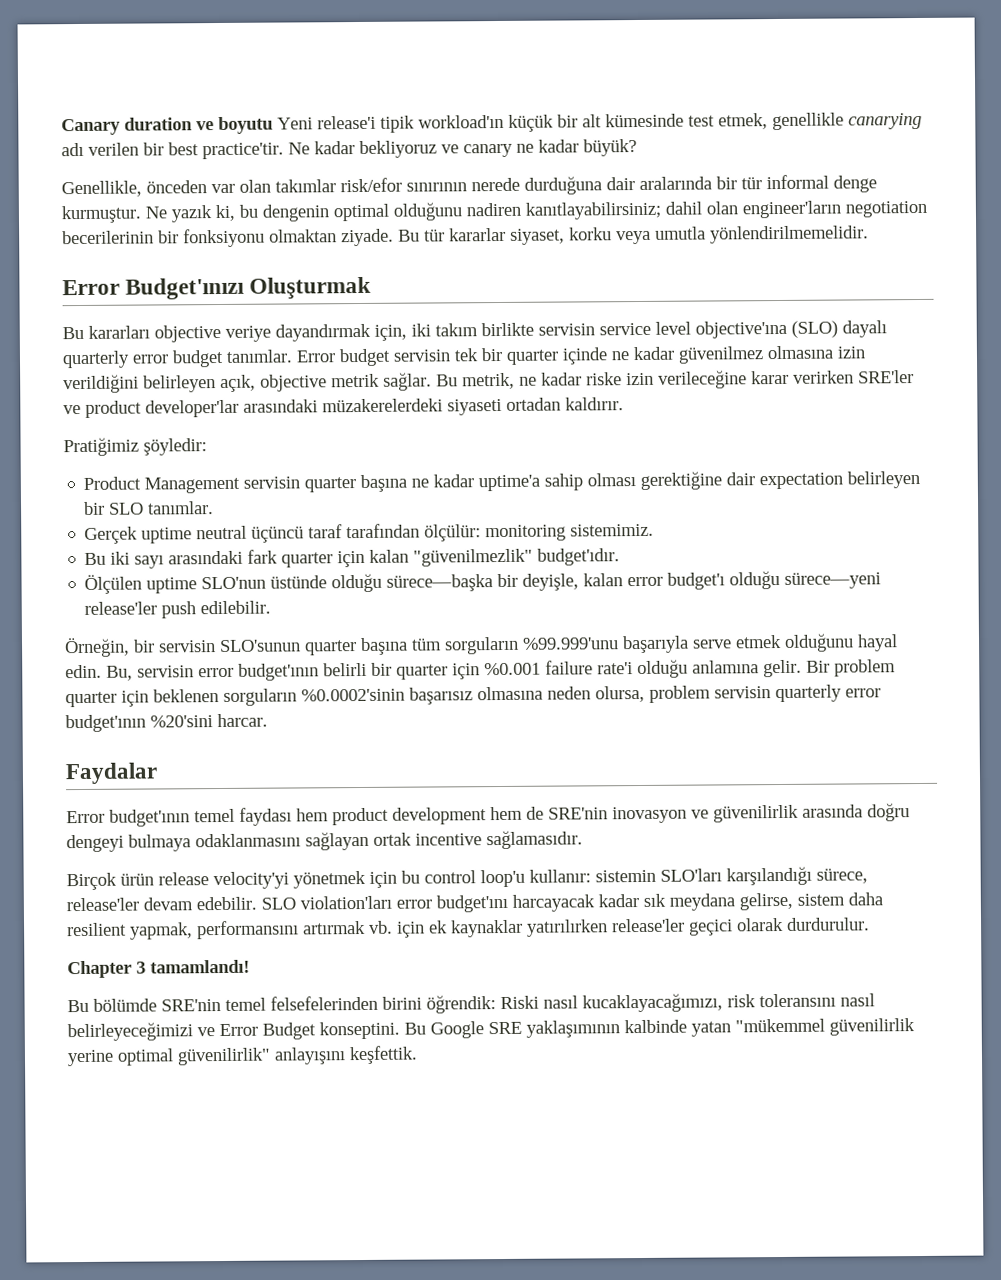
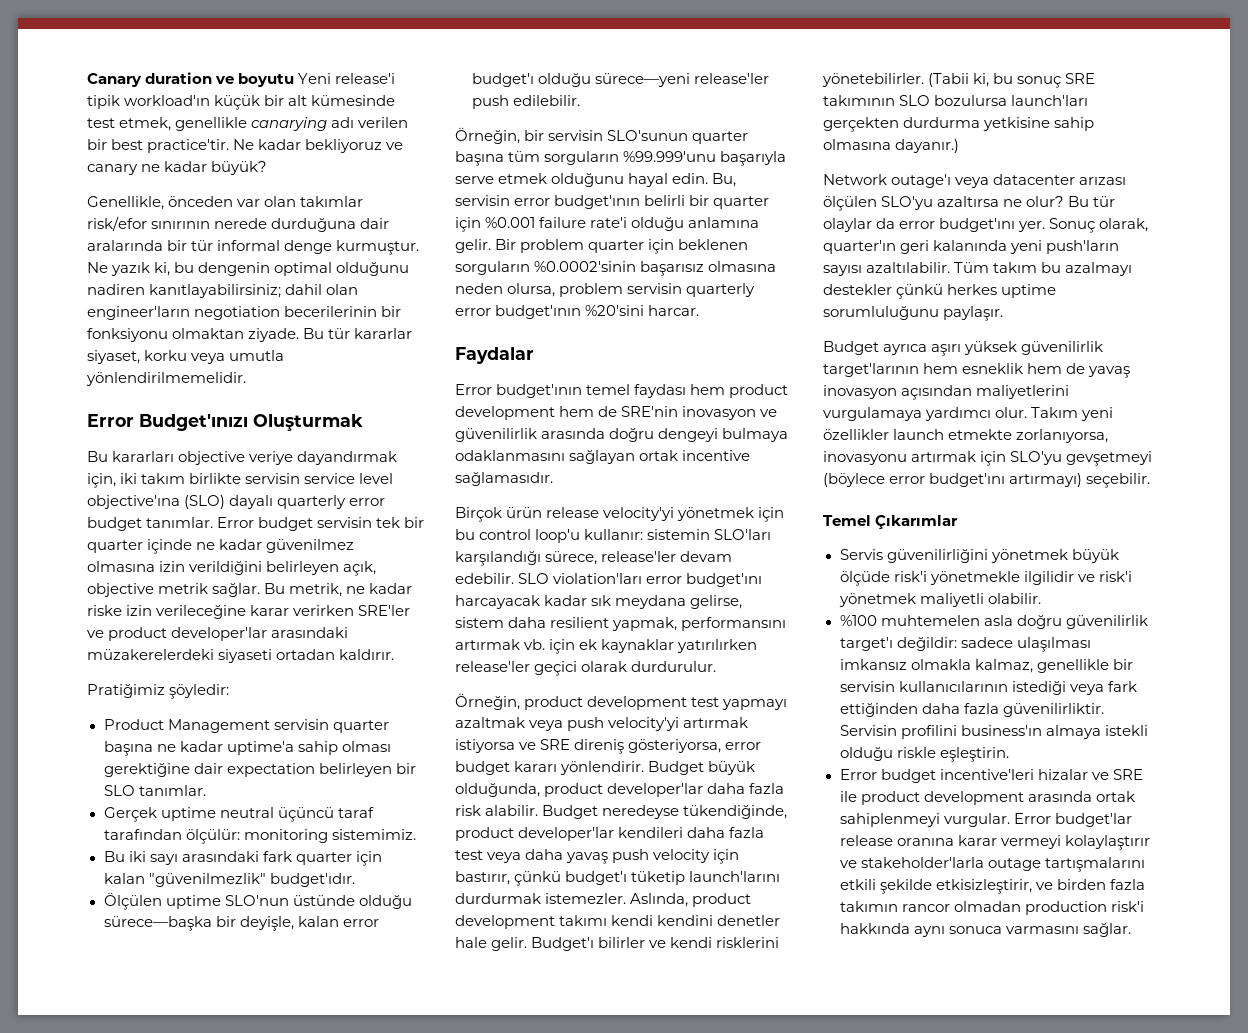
- Chapter 3 tamamlandı!
- Bu bölümde SRE'nin temel felsefelerinden birini öğrendik: Riski nasıl kucaklayacağımızı, risk toleransını nasıl belirleyeceğimizi ve Error Budget konseptini. Bu Google SRE yaklaşımının kalbinde yatan "mükemmel güvenilirlik yerine optimal güvenilirlik" anlayışını keşfettik.
+ Örneğin, product development test yapmayı azaltmak veya push velocity'yi artırmak istiyorsa ve SRE direniş gösteriyorsa, error budget kararı yönlendirir. Budget büyük olduğunda, product developer'lar daha fazla risk alabilir. Budget neredeyse tükendiğinde, product developer'lar kendileri daha fazla test veya daha yavaş push velocity için bastırır, çünkü budget'ı tüketip launch'larını durdurmak istemezler. Aslında, product development takımı kendi kendini denetler hale gelir. Budget'ı bilirler ve kendi risklerini yönetebilirler. (Tabii ki, bu sonuç SRE takımının SLO bozulursa launch'ları gerçekten durdurma yetkisine sahip olmasına dayanır.)
+ Network outage'ı veya datacenter arızası ölçülen SLO'yu azaltırsa ne olur? Bu tür olaylar da error budget'ını yer. Sonuç olarak, quarter'ın geri kalanında yeni push'ların sayısı azaltılabilir. Tüm takım bu azalmayı destekler çünkü herkes uptime sorumluluğunu paylaşır.
+ Budget ayrıca aşırı yüksek güvenilirlik target'larının hem esneklik hem de yavaş inovasyon açısından maliyetlerini vurgulamaya yardımcı olur. Takım yeni özellikler launch etmekte zorlanıyorsa, inovasyonu artırmak için SLO'yu gevşetmeyi (böylece error budget'ını artırmayı) seçebilir.
+ Temel Çıkarımlar
+ Servis güvenilirliğini yönetmek büyük ölçüde risk'i yönetmekle ilgilidir ve risk'i yönetmek maliyetli olabilir.
+ %100 muhtemelen asla doğru güvenilirlik target'ı değildir: sadece ulaşılması imkansız olmakla kalmaz, genellikle bir servisin kullanıcılarının istediği veya fark ettiğinden daha fazla güvenilirliktir. Servisin profilini business'ın almaya istekli olduğu riskle eşleştirin.
+ Error budget incentive'leri hizalar ve SRE ile product development arasında ortak sahiplenmeyi vurgular. Error budget'lar release oranına karar vermeyi kolaylaştırır ve stakeholder'larla outage tartışmalarını etkili şekilde etkisizleştirir, ve birden fazla takımın rancor olmadan production risk'i hakkında aynı sonuca varmasını sağlar.

